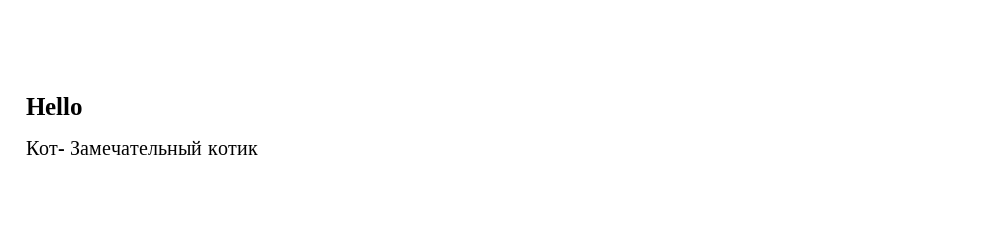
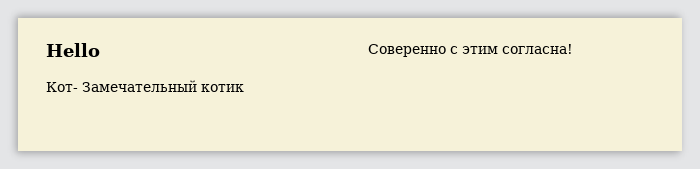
+ Соверенно с этим согласна!

